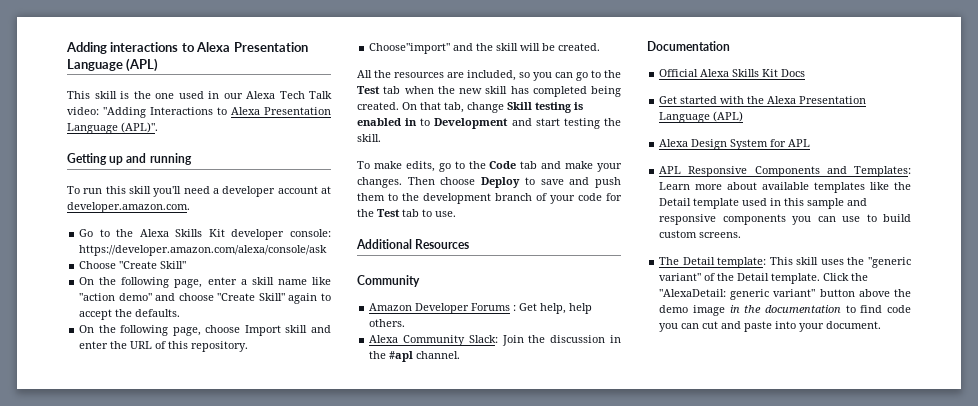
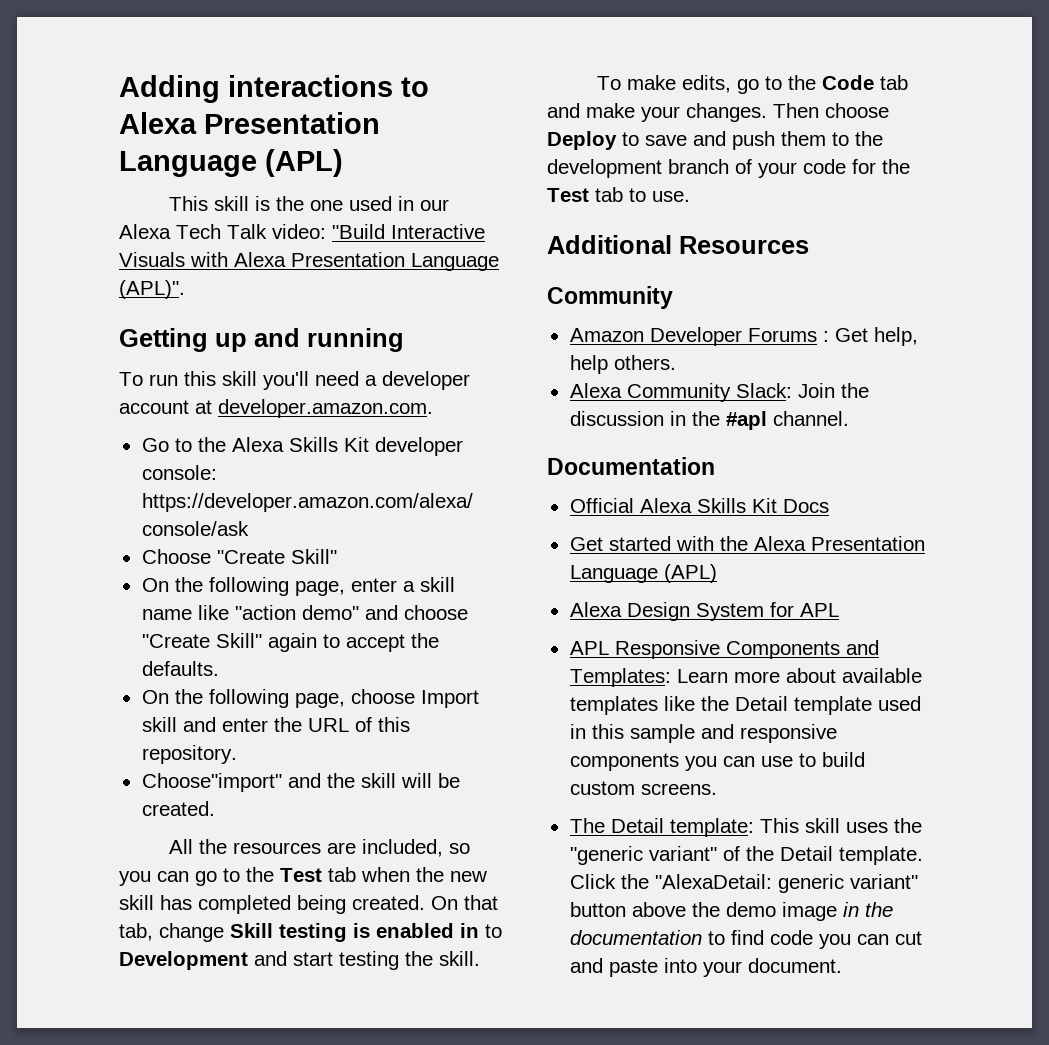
- This skill is the one used in our Alexa Tech Talk video: "Adding Interactions to Alexa Presentation Language (APL)".
+ This skill is the one used in our Alexa Tech Talk video: "Build Interactive Visuals with Alexa Presentation Language (APL)".

